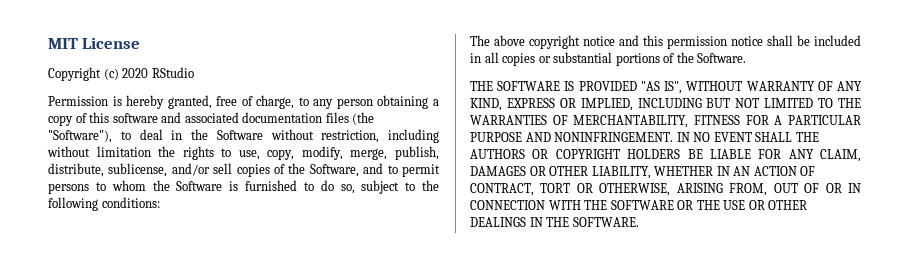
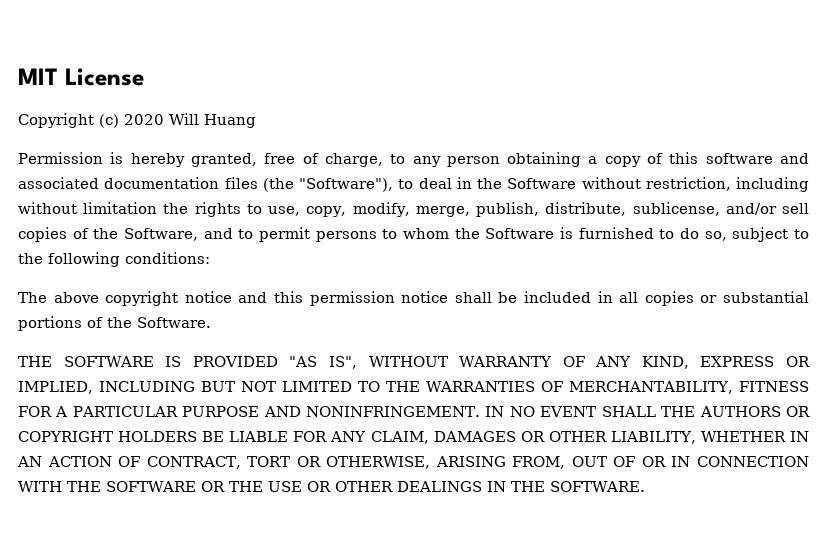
- Copyright (c) 2020 RStudio
+ Copyright (c) 2020 Will Huang

